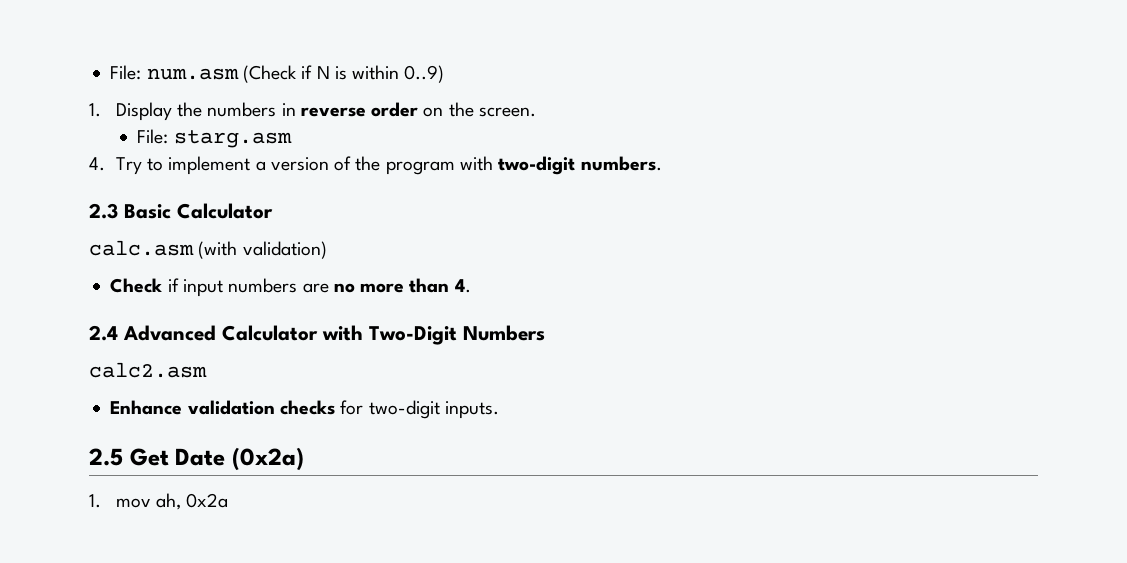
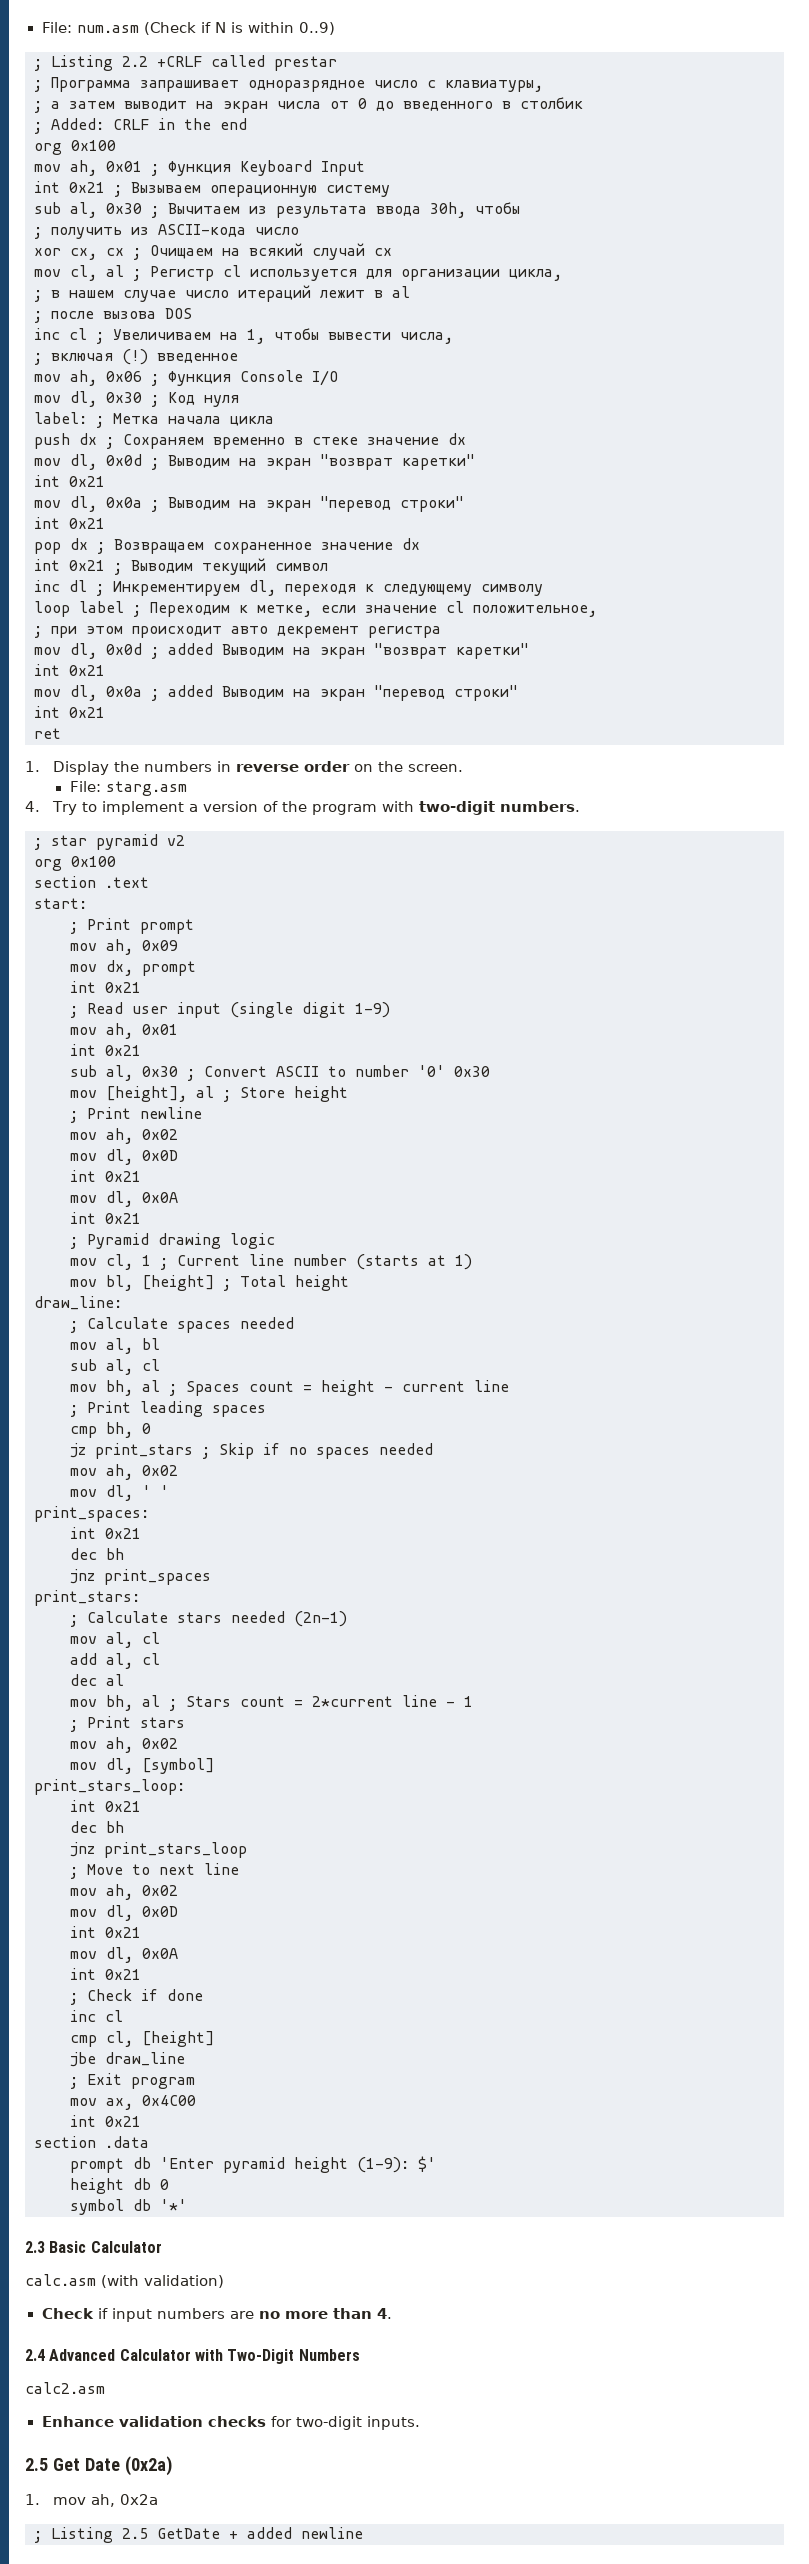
+ ; Listing 2.2 +CRLF called prestar
+ ; Программа запрашивает одноразрядное число с клавиатуры,
+ ; а затем выводит на экран числа от 0 до введенного в столбик
+ ; Added: CRLF in the end
+ org 0x100
+ mov ah, 0x01 ; Функция Keyboard Input
+ int 0x21 ; Вызываем операционную систему
+ sub al, 0x30 ; Вычитаем из результата ввода 30h, чтобы
+ ; получить из ASCII-кода число
+ xor cx, cx ; Очищаем на всякий случай cx
+ mov cl, al ; Регистр cl используется для организации цикла,
+ ; в нашем случае число итераций лежит в al
+ ; после вызова DOS
+ inc cl ; Увеличиваем на 1, чтобы вывести числа,
+ ; включая (!) введенное
+ mov ah, 0x06 ; Функция Console I/O
+ mov dl, 0x30 ; Код нуля
+ label: ; Метка начала цикла
+ push dx ; Сохраняем временно в стеке значение dx
+ mov dl, 0x0d ; Выводим на экран "возврат каретки"
+ int 0x21
+ mov dl, 0x0a ; Выводим на экран "перевод строки"
+ int 0x21
+ pop dx ; Возвращаем сохраненное значение dx
+ int 0x21 ; Выводим текущий символ
+ inc dl ; Инкрементируем dl, переходя к следующему символу
+ loop label ; Переходим к метке, если значение cl положительное,
+ ; при этом происходит авто декремент регистра
+ mov dl, 0x0d ; added Выводим на экран "возврат каретки"
+ int 0x21
+ mov dl, 0x0a ; added Выводим на экран "перевод строки"
+ int 0x21
+ ret
+ ; star pyramid v2
+ org 0x100
+ section .text
+ start:
+ ; Print prompt
+ mov ah, 0x09
+ mov dx, prompt
+ int 0x21
+ ; Read user input (single digit 1-9)
+ mov ah, 0x01
+ int 0x21
+ sub al, 0x30 ; Convert ASCII to number '0' 0x30
+ mov [height], al ; Store height
+ ; Print newline
+ mov ah, 0x02
+ mov dl, 0x0D
+ int 0x21
+ mov dl, 0x0A
+ int 0x21
+ ; Pyramid drawing logic
+ mov cl, 1 ; Current line number (starts at 1)
+ mov bl, [height] ; Total height
+ draw_line:
+ ; Calculate spaces needed
+ mov al, bl
+ sub al, cl
+ mov bh, al ; Spaces count = height - current line
+ ; Print leading spaces
+ cmp bh, 0
+ jz print_stars ; Skip if no spaces needed
+ mov ah, 0x02
+ mov dl, ' '
+ print_spaces:
+ int 0x21
+ dec bh
+ jnz print_spaces
+ print_stars:
+ ; Calculate stars needed (2n-1)
+ mov al, cl
+ add al, cl
+ dec al
+ mov bh, al ; Stars count = 2*current line - 1
+ ; Print stars
+ mov ah, 0x02
+ mov dl, [symbol]
+ print_stars_loop:
+ int 0x21
+ dec bh
+ jnz print_stars_loop
+ ; Move to next line
+ mov ah, 0x02
+ mov dl, 0x0D
+ int 0x21
+ mov dl, 0x0A
+ int 0x21
+ ; Check if done
+ inc cl
+ cmp cl, [height]
+ jbe draw_line
+ ; Exit program
+ mov ax, 0x4C00
+ int 0x21
+ section .data
+ prompt db 'Enter pyramid height (1-9): $'
+ height db 0
+ symbol db '*'
+ ; Listing 2.5 GetDate + added newline

